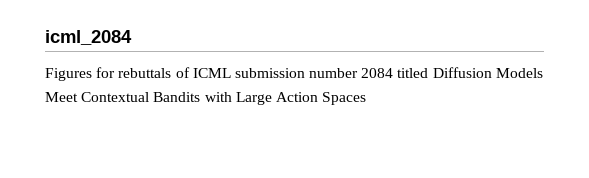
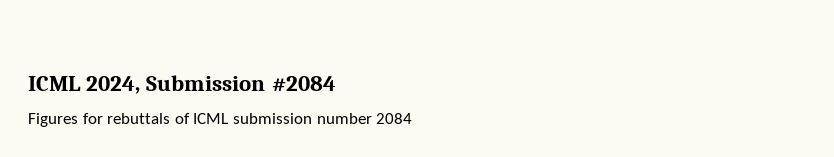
- icml_2084
+ ICML 2024, Submission #2084
- Figures for rebuttals of ICML submission number 2084 titled Diffusion Models Meet Contextual Bandits with Large Action Spaces
+ Figures for rebuttals of ICML submission number 2084

